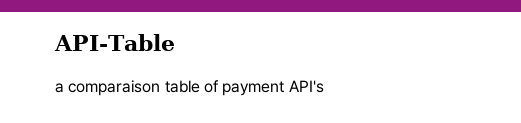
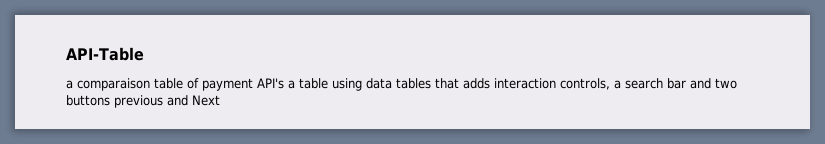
- a comparaison table of payment API's
+ a comparaison table of payment API's a table using data tables that adds interaction controls, a search bar and two buttons previous and Next

